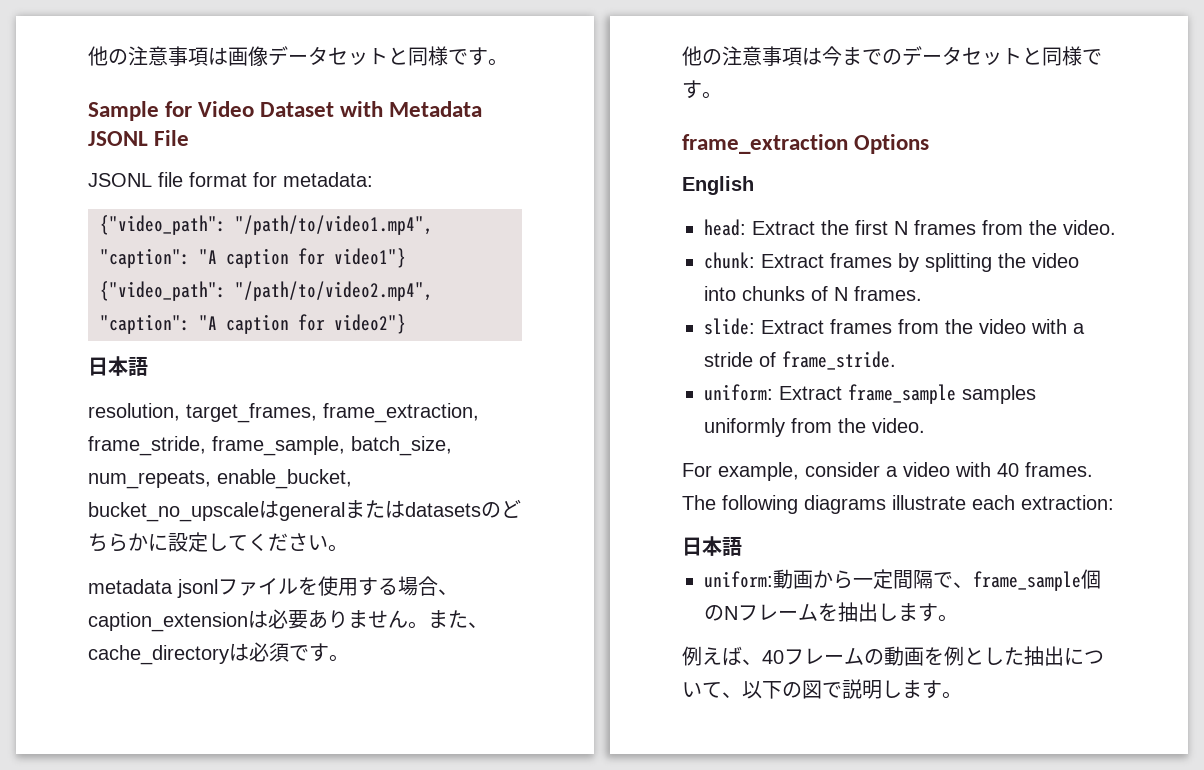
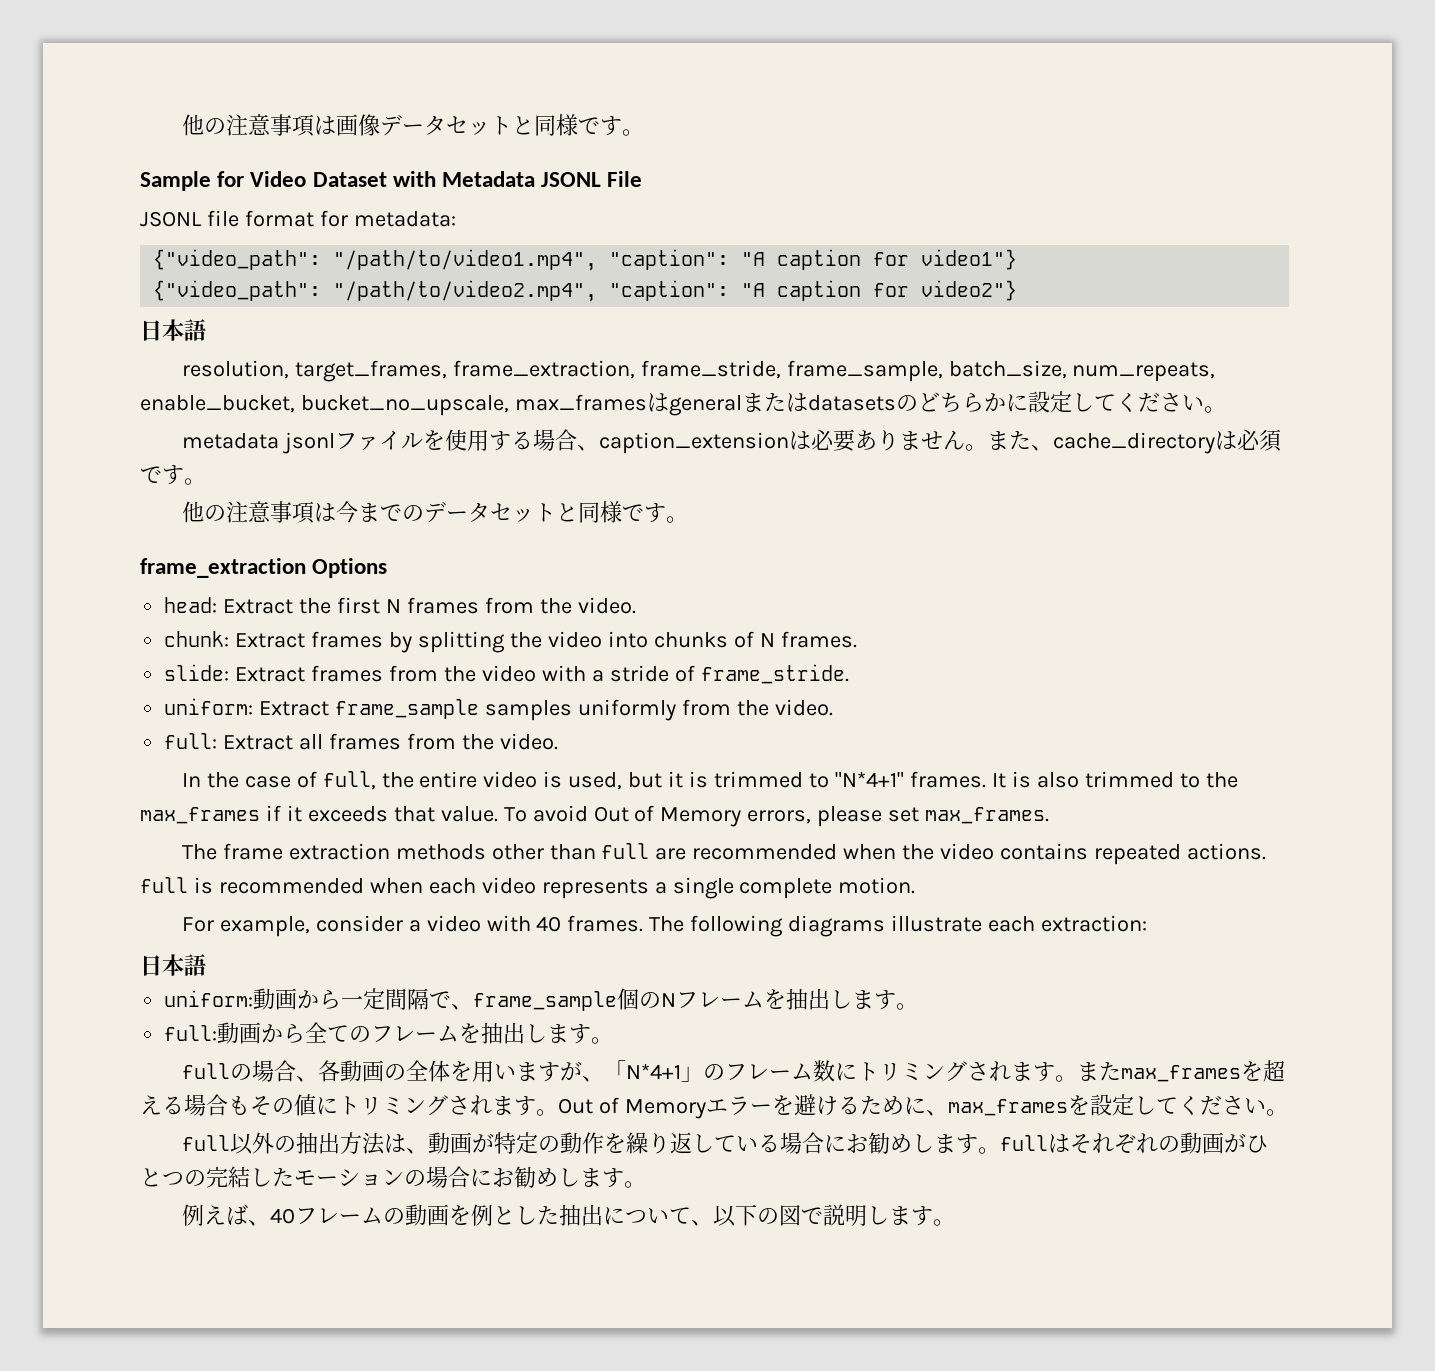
- resolution, target_frames, frame_extraction, frame_stride, frame_sample, batch_size, num_repeats, enable_bucket, bucket_no_upscaleはgeneralまたはdatasetsのどちらかに設定してください。
+ resolution, target_frames, frame_extraction, frame_stride, frame_sample, batch_size, num_repeats, enable_bucket, bucket_no_upscale, max_framesはgeneralまたはdatasetsのどちらかに設定してください。
- English
+ full: Extract all frames from the video.
+ In the case of full, the entire video is used, but it is trimmed to "N*4+1" frames. It is also trimmed to the max_frames if it exceeds that value. To avoid Out of Memory errors, please set max_frames.
+ The frame extraction methods other than full are recommended when the video contains repeated actions. full is recommended when each video represents a single complete motion.
+ full:動画から全てのフレームを抽出します。
+ fullの場合、各動画の全体を用いますが、「N*4+1」のフレーム数にトリミングされます。またmax_framesを超える場合もその値にトリミングされます。Out of Memoryエラーを避けるために、max_framesを設定してください。
+ full以外の抽出方法は、動画が特定の動作を繰り返している場合にお勧めします。fullはそれぞれの動画がひとつの完結したモーションの場合にお勧めします。

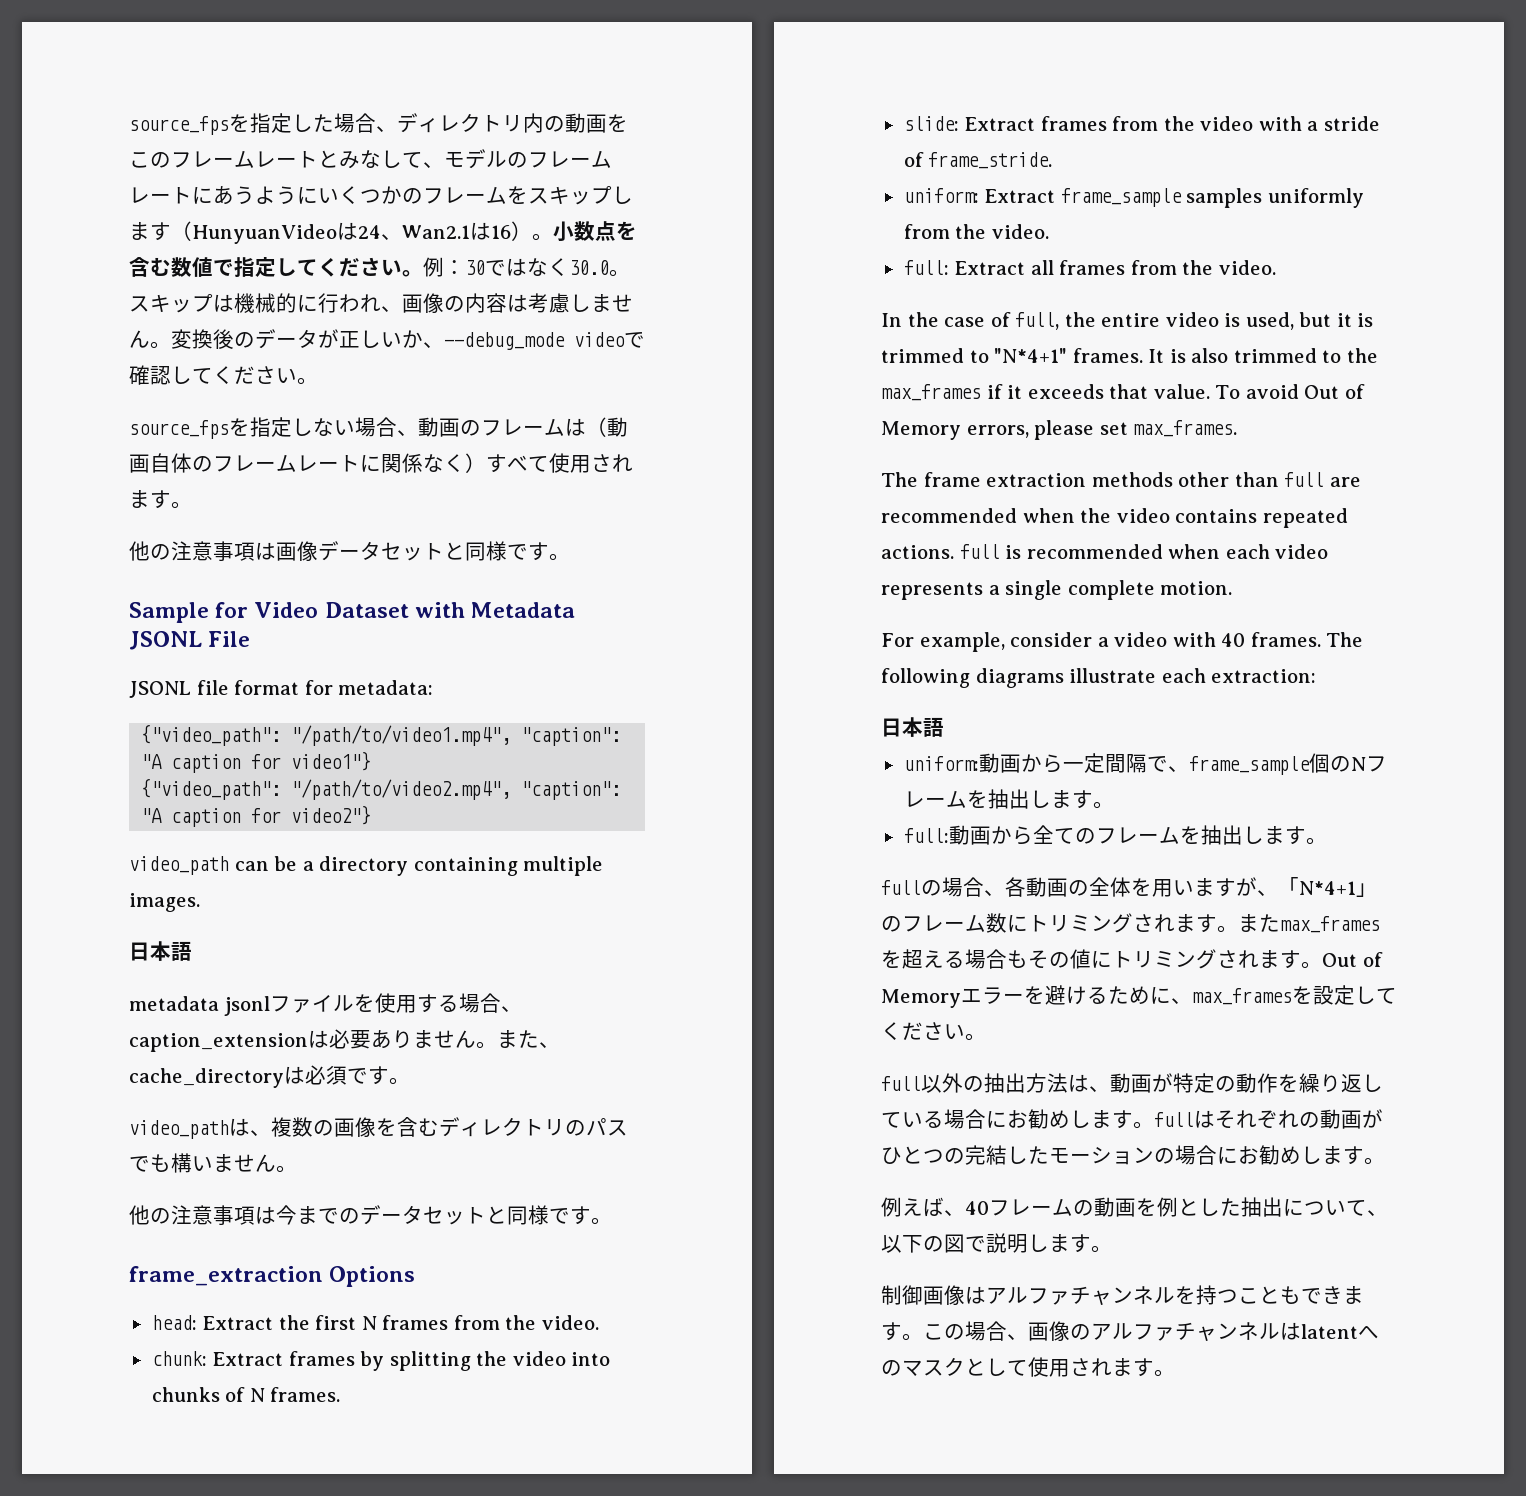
+ source_fpsを指定した場合、ディレクトリ内の動画をこのフレームレートとみなして、モデルのフレームレートにあうようにいくつかのフレームをスキップします（HunyuanVideoは24、Wan2.1は16）。小数点を含む数値で指定してください。例：30ではなく30.0。スキップは機械的に行われ、画像の内容は考慮しません。変換後のデータが正しいか、--debug_mode videoで確認してください。
+ source_fpsを指定しない場合、動画のフレームは（動画自体のフレームレートに関係なく）すべて使用されます。
  {"video_path": "/path/to/video2.mp4", "caption": "A caption for video2"}
+ video_path can be a directory containing multiple images.
  日本語
- resolution, target_frames, frame_extraction, frame_stride, frame_sample, batch_size, num_repeats, enable_bucket, bucket_no_upscale, max_framesはgeneralまたはdatasetsのどちらかに設定してください。
+ video_pathは、複数の画像を含むディレクトリのパスでも構いません。
+ 制御画像はアルファチャンネルを持つこともできます。この場合、画像のアルファチャンネルはlatentへのマスクとして使用されます。

